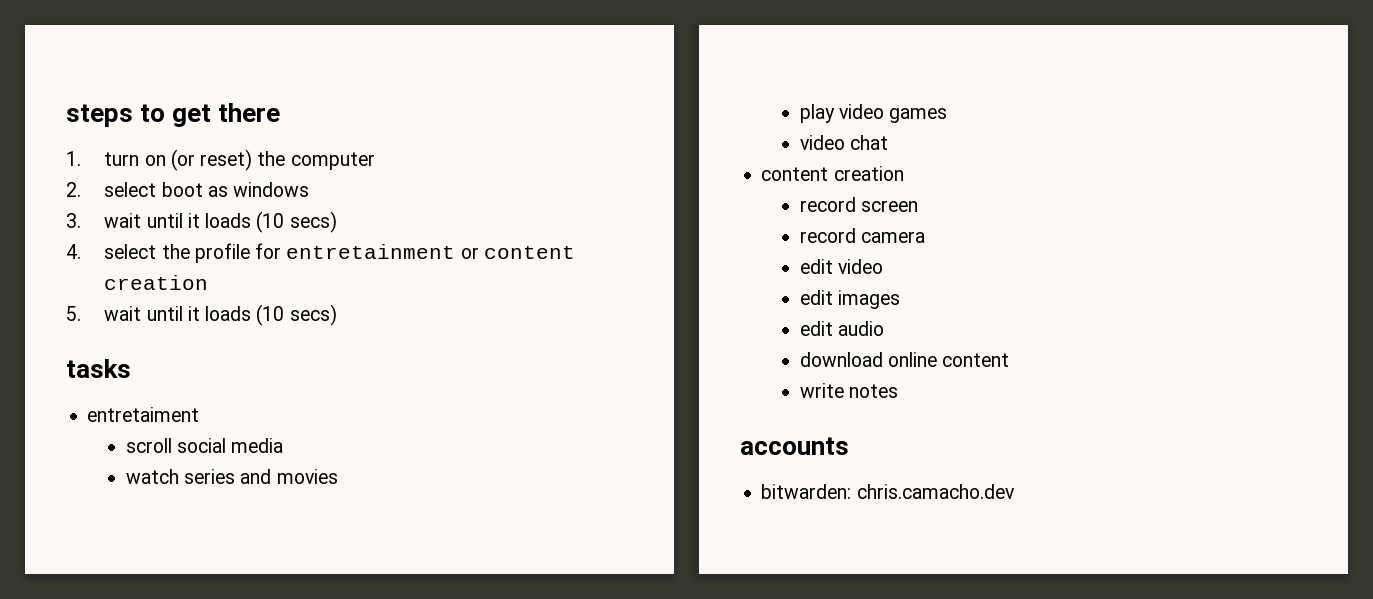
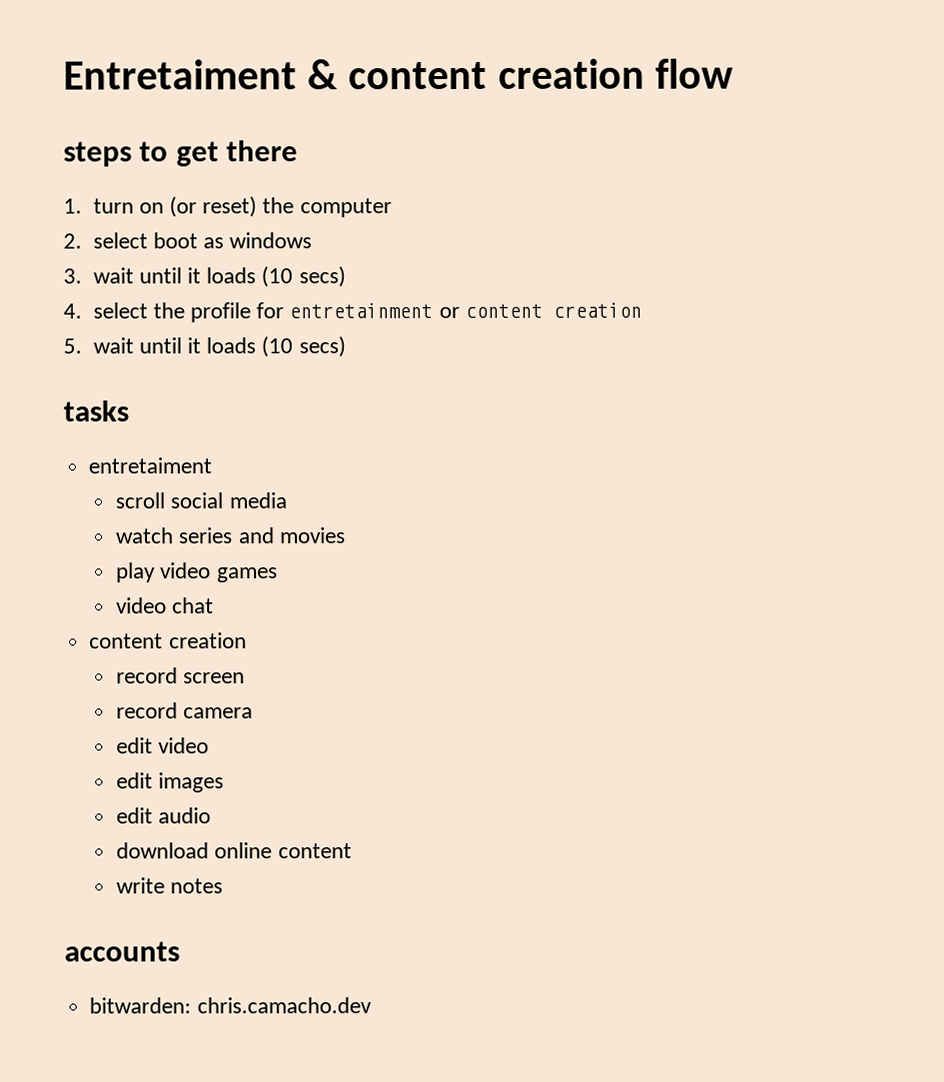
+ Entretaiment & content creation flow

